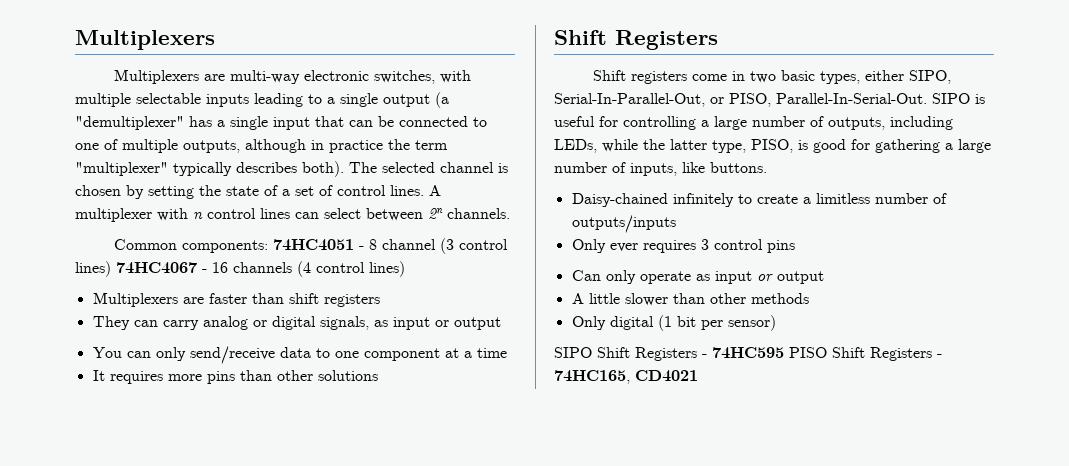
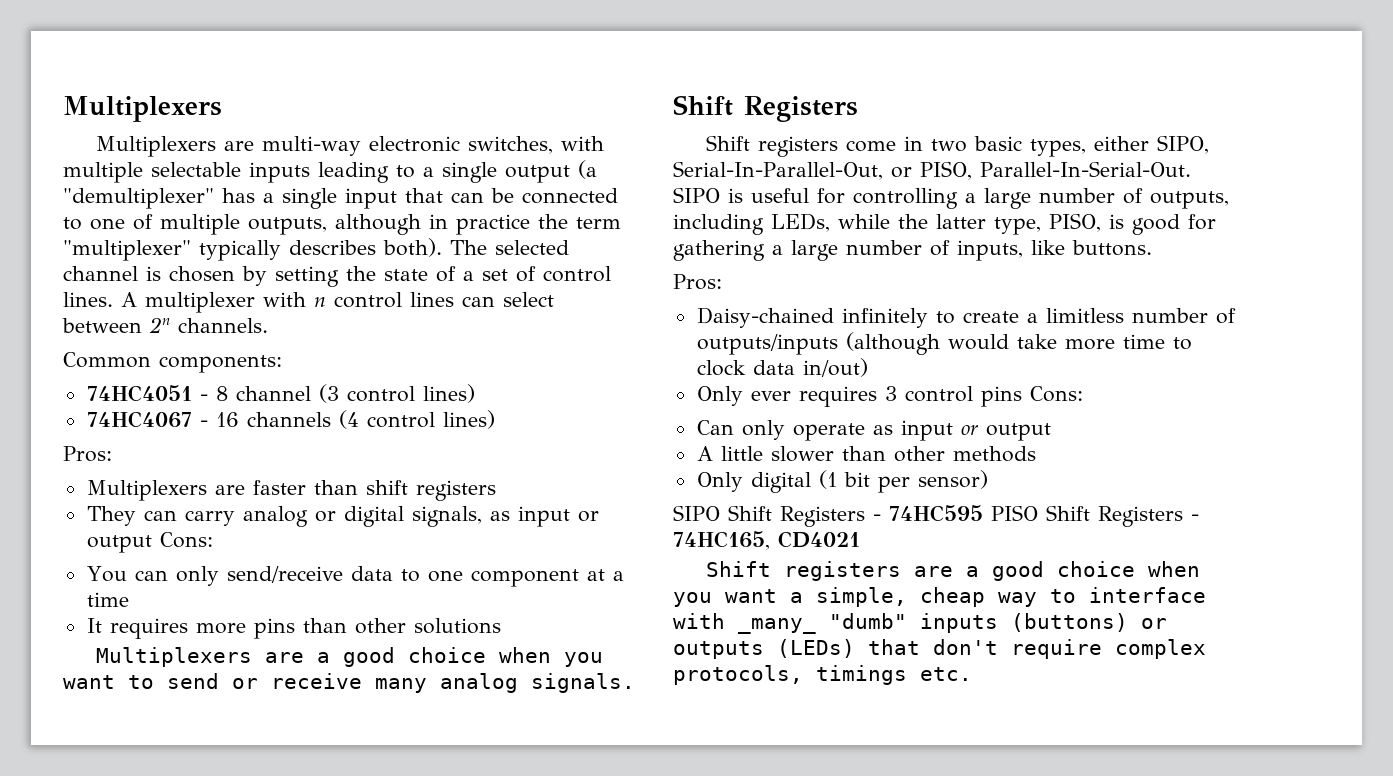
- Common components: 74HC4051 - 8 channel (3 control lines) 74HC4067 - 16 channels (4 control lines)
+ Common components:
+ 74HC4051 - 8 channel (3 control lines)
+ 74HC4067 - 16 channels (4 control lines)
+ Pros:
- They can carry analog or digital signals, as input or output
+ They can carry analog or digital signals, as input or output Cons:
+ Multiplexers are a good choice when you want to send or receive many analog signals.
  SIPO is useful for controlling a large number of outputs, including LEDs, while the latter type, PISO, is good for gathering a large number of inputs, like buttons.
+ Pros:
- Daisy-chained infinitely to create a limitless number of outputs/inputs
+ Daisy-chained infinitely to create a limitless number of outputs/inputs (although would take more time to clock data in/out)
- Only ever requires 3 control pins
+ Only ever requires 3 control pins Cons:
+ Shift registers are a good choice when you want a simple, cheap way to interface with _many_ "dumb" inputs (buttons) or outputs (LEDs) that don't require complex protocols, timings etc.

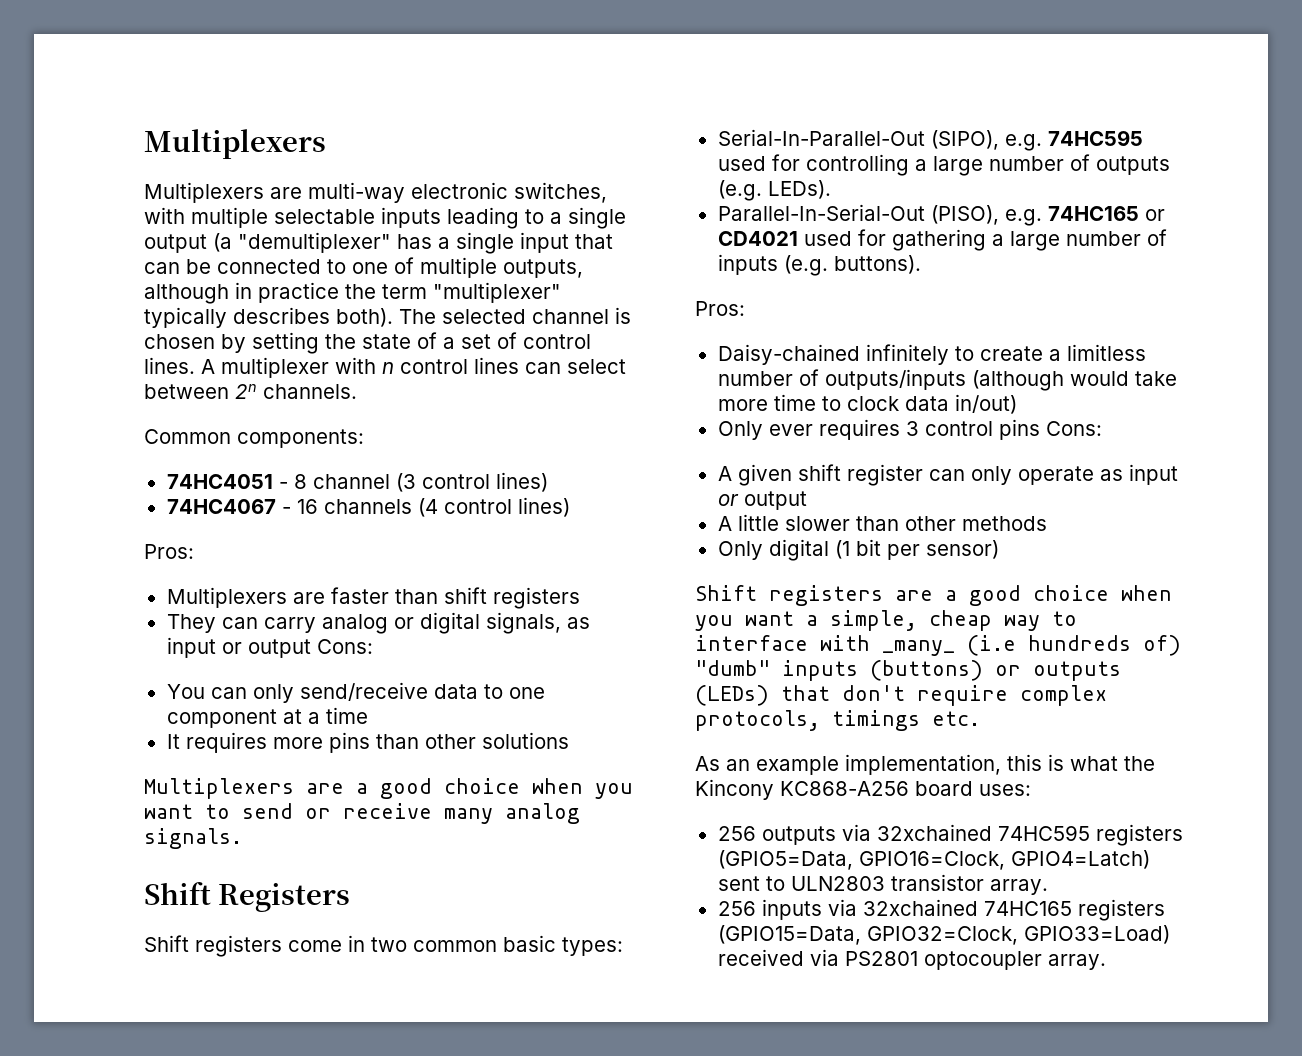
- Shift registers come in two basic types, either SIPO, Serial-In-Parallel-Out, or PISO, Parallel-In-Serial-Out. SIPO is useful for controlling a large number of outputs, including LEDs, while the latter type, PISO, is good for gathering a large number of inputs, like buttons.
+ Shift registers come in two common basic types:
+ Serial-In-Parallel-Out (SIPO), e.g. 74HC595 used for controlling a large number of outputs (e.g. LEDs).
+ Parallel-In-Serial-Out (PISO), e.g. 74HC165 or CD4021 used for gathering a large number of inputs (e.g. buttons).
- Can only operate as input or output
+ A given shift register can only operate as input or output
- SIPO Shift Registers - 74HC595 PISO Shift Registers - 74HC165, CD4021
- Shift registers are a good choice when you want a simple, cheap way to interface with _many_ "dumb" inputs (buttons) or outputs (LEDs) that don't require complex protocols, timings etc.
+ Shift registers are a good choice when you want a simple, cheap way to interface with _many_ (i.e hundreds of) "dumb" inputs (buttons) or outputs (LEDs) that don't require complex protocols, timings etc.
+ As an example implementation, this is what the Kincony KC868-A256 board uses:
+ 256 outputs via 32xchained 74HC595 registers (GPIO5=Data, GPIO16=Clock, GPIO4=Latch) sent to ULN2803 transistor array.
+ 256 inputs via 32xchained 74HC165 registers (GPIO15=Data, GPIO32=Clock, GPIO33=Load) received via PS2801 optocoupler array.

